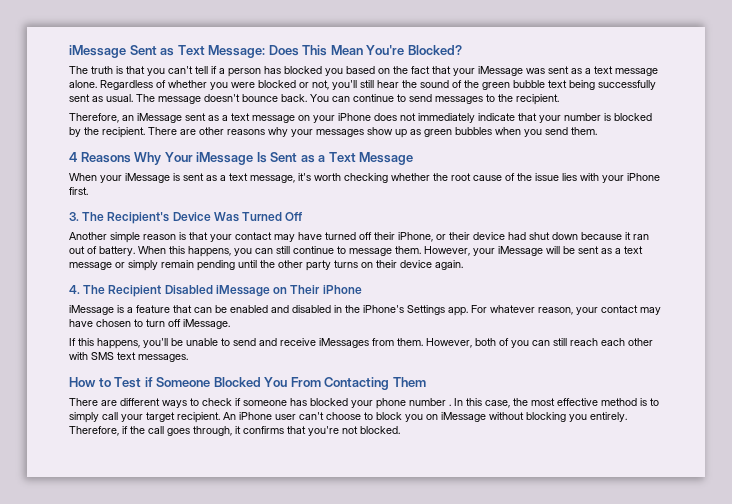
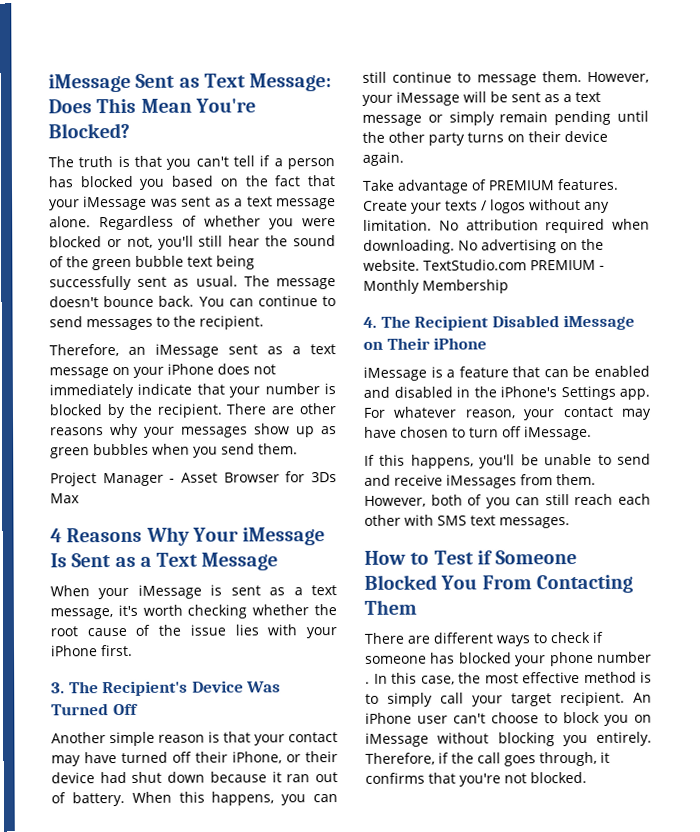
+ Project Manager - Asset Browser for 3Ds Max
+ Take advantage of PREMIUM features. Create your texts / logos without any limitation. No attribution required when downloading. No advertising on the website. TextStudio.com PREMIUM - Monthly Membership

